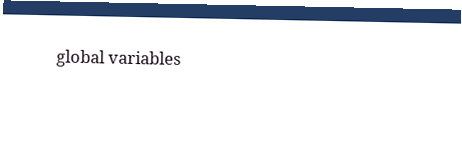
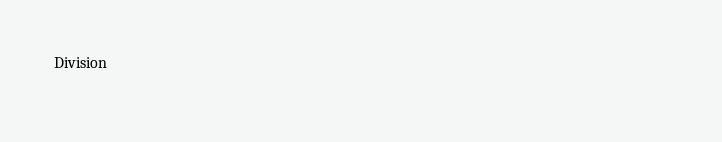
- global variables
+ Division

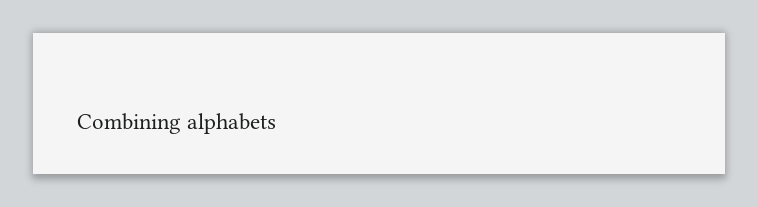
- Division
+ Combining alphabets

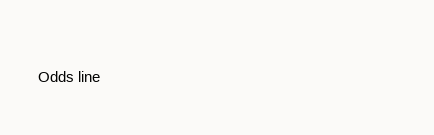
- Combining alphabets
+ Odds line

